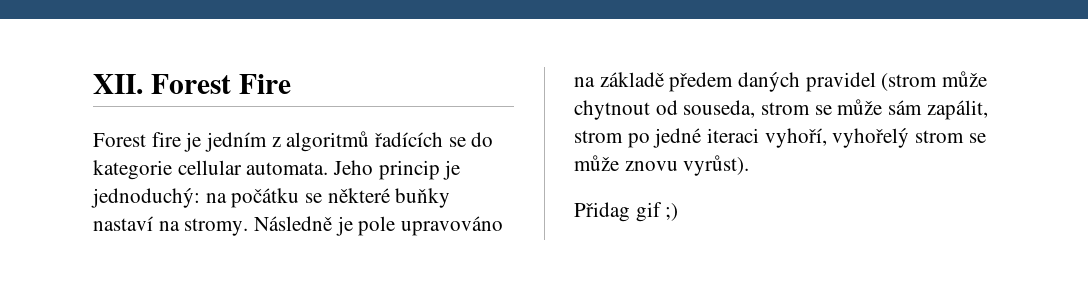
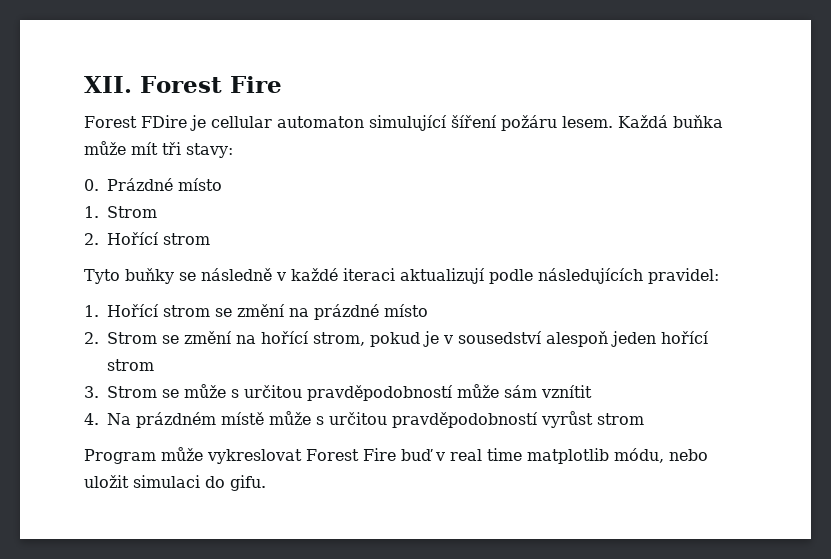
- Forest fire je jedním z algoritmů řadících se do kategorie cellular automata. Jeho princip je jednoduchý: na počátku se některé buňky nastaví na stromy. Následně je pole upravováno na základě předem daných pravidel (strom může chytnout od souseda, strom se může sám zapálit, strom po jedné iteraci vyhoří, vyhořelý strom se může znovu vyrůst).
- Přidag gif ;)
+ Forest FDire je cellular automaton simulující šíření požáru lesem. Každá buňka může mít tři stavy:
+ 0. Prázdné místo
+ 1. Strom
+ 2. Hořící strom
+ Tyto buňky se následně v každé iteraci aktualizují podle následujících pravidel:
+ 1. Hořící strom se změní na prázdné místo
+ 2. Strom se změní na hořící strom, pokud je v sousedství alespoň jeden hořící strom
+ 3. Strom se může s určitou pravděpodobností může sám vznítit
+ 4. Na prázdném místě může s určitou pravděpodobností vyrůst strom
+ Program může vykreslovat Forest Fire buď v real time matplotlib módu, nebo uložit simulaci do gifu.

